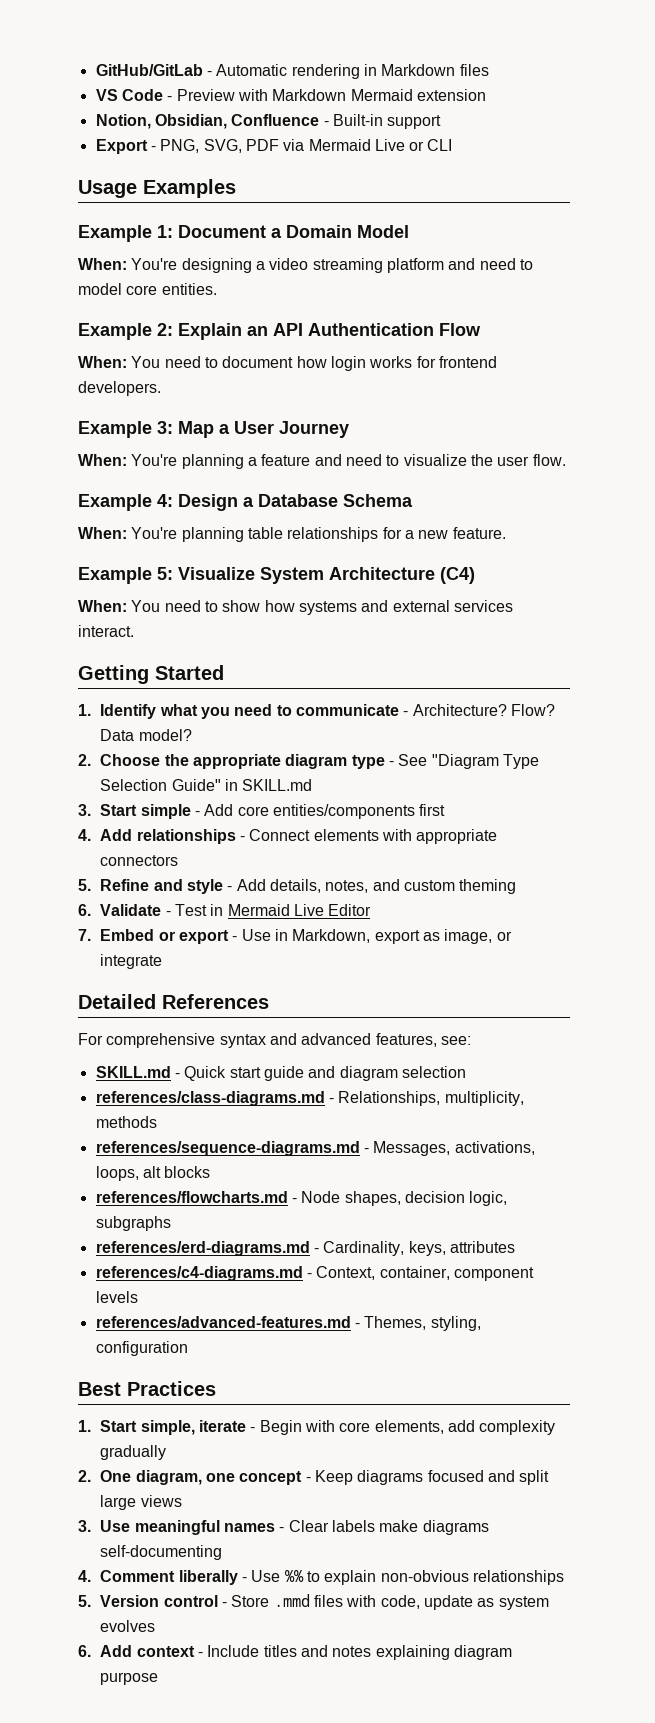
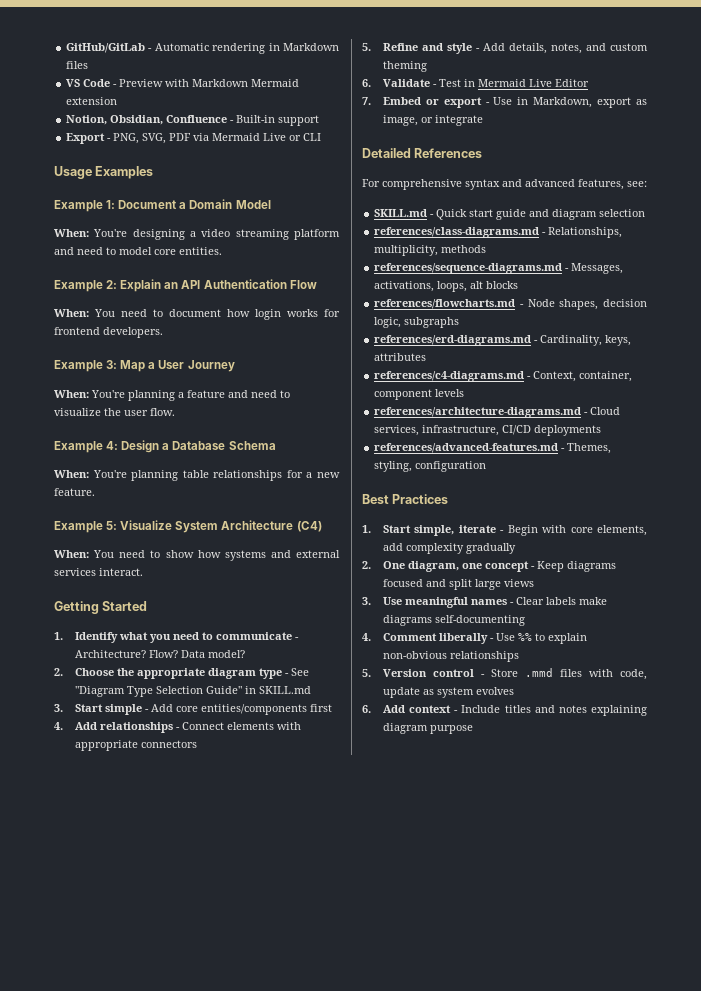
+ references/architecture-diagrams.md - Cloud services, infrastructure, CI/CD deployments

